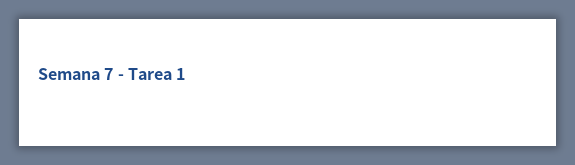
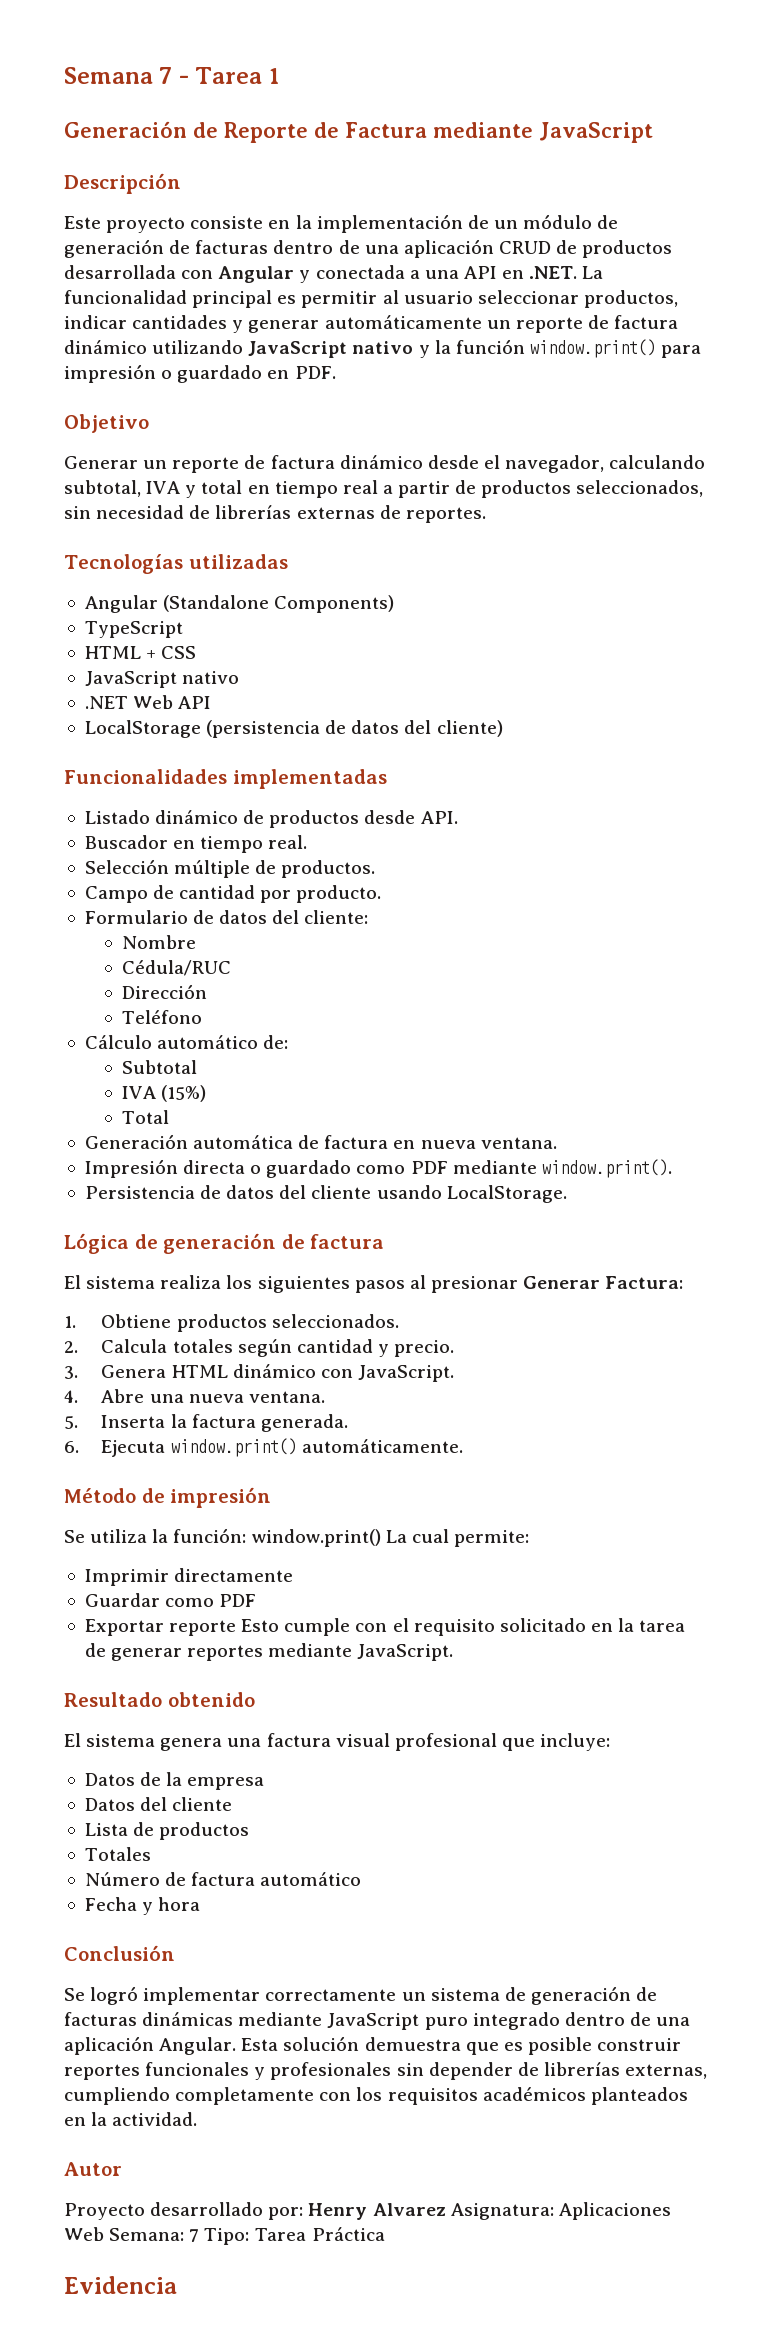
+ Generación de Reporte de Factura mediante JavaScript
+ Descripción
+ Este proyecto consiste en la implementación de un módulo de generación de facturas dentro de una aplicación CRUD de productos desarrollada con Angular y conectada a una API en .NET. La funcionalidad principal es permitir al usuario seleccionar productos, indicar cantidades y generar automáticamente un reporte de factura dinámico utilizando JavaScript nativo y la función window.print() para impresión o guardado en PDF.
+ Objetivo
+ Generar un reporte de factura dinámico desde el navegador, calculando subtotal, IVA y total en tiempo real a partir de productos seleccionados, sin necesidad de librerías externas de reportes.
+ Tecnologías utilizadas
+ Angular (Standalone Components)
+ TypeScript
+ HTML + CSS
+ JavaScript nativo
+ .NET Web API
+ LocalStorage (persistencia de datos del cliente)
+ Funcionalidades implementadas
+ Listado dinámico de productos desde API.
+ Buscador en tiempo real.
+ Selección múltiple de productos.
+ Campo de cantidad por producto.
+ Formulario de datos del cliente:
+ Nombre
+ Cédula/RUC
+ Dirección
+ Teléfono
+ Cálculo automático de:
+ Subtotal
+ IVA (15%)
+ Total
+ Generación automática de factura en nueva ventana.
+ Impresión directa o guardado como PDF mediante window.print().
+ Persistencia de datos del cliente usando LocalStorage.
+ Lógica de generación de factura
+ El sistema realiza los siguientes pasos al presionar Generar Factura:
+ 1. Obtiene productos seleccionados.
+ 2. Calcula totales según cantidad y precio.
+ 3. Genera HTML dinámico con JavaScript.
+ 4. Abre una nueva ventana.
+ 5. Inserta la factura generada.
+ 6. Ejecuta window.print() automáticamente.
+ Método de impresión
+ Se utiliza la función: window.print() La cual permite:
+ Imprimir directamente
+ Guardar como PDF
+ Exportar reporte Esto cumple con el requisito solicitado en la tarea de generar reportes mediante JavaScript.
+ Resultado obtenido
+ El sistema genera una factura visual profesional que incluye:
+ Datos de la empresa
+ Datos del cliente
+ Lista de productos
+ Totales
+ Número de factura automático
+ Fecha y hora
+ Conclusión
+ Se logró implementar correctamente un sistema de generación de facturas dinámicas mediante JavaScript puro integrado dentro de una aplicación Angular. Esta solución demuestra que es posible construir reportes funcionales y profesionales sin depender de librerías externas, cumpliendo completamente con los requisitos académicos planteados en la actividad.
+ Autor
+ Proyecto desarrollado por: Henry Alvarez Asignatura: Aplicaciones Web Semana: 7 Tipo: Tarea Práctica
+ Evidencia

